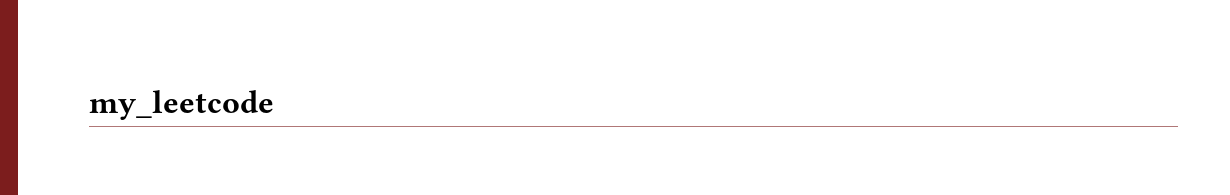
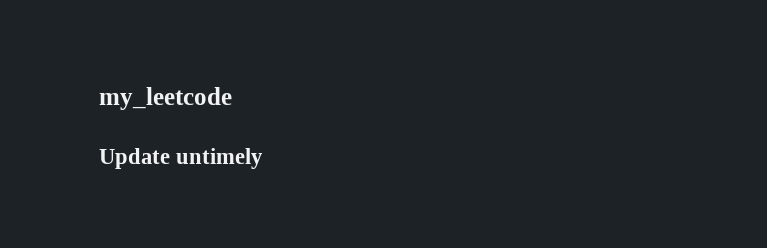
+ Update untimely

